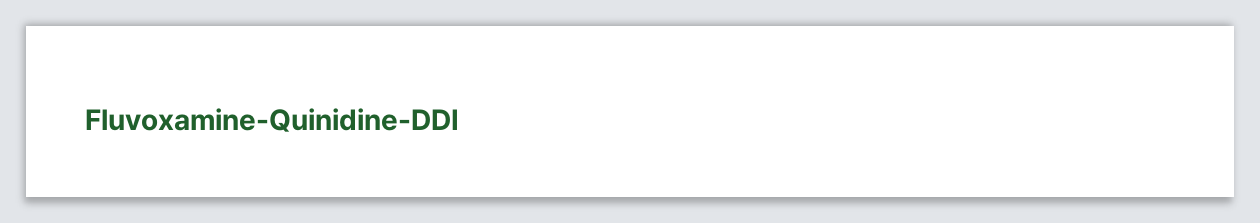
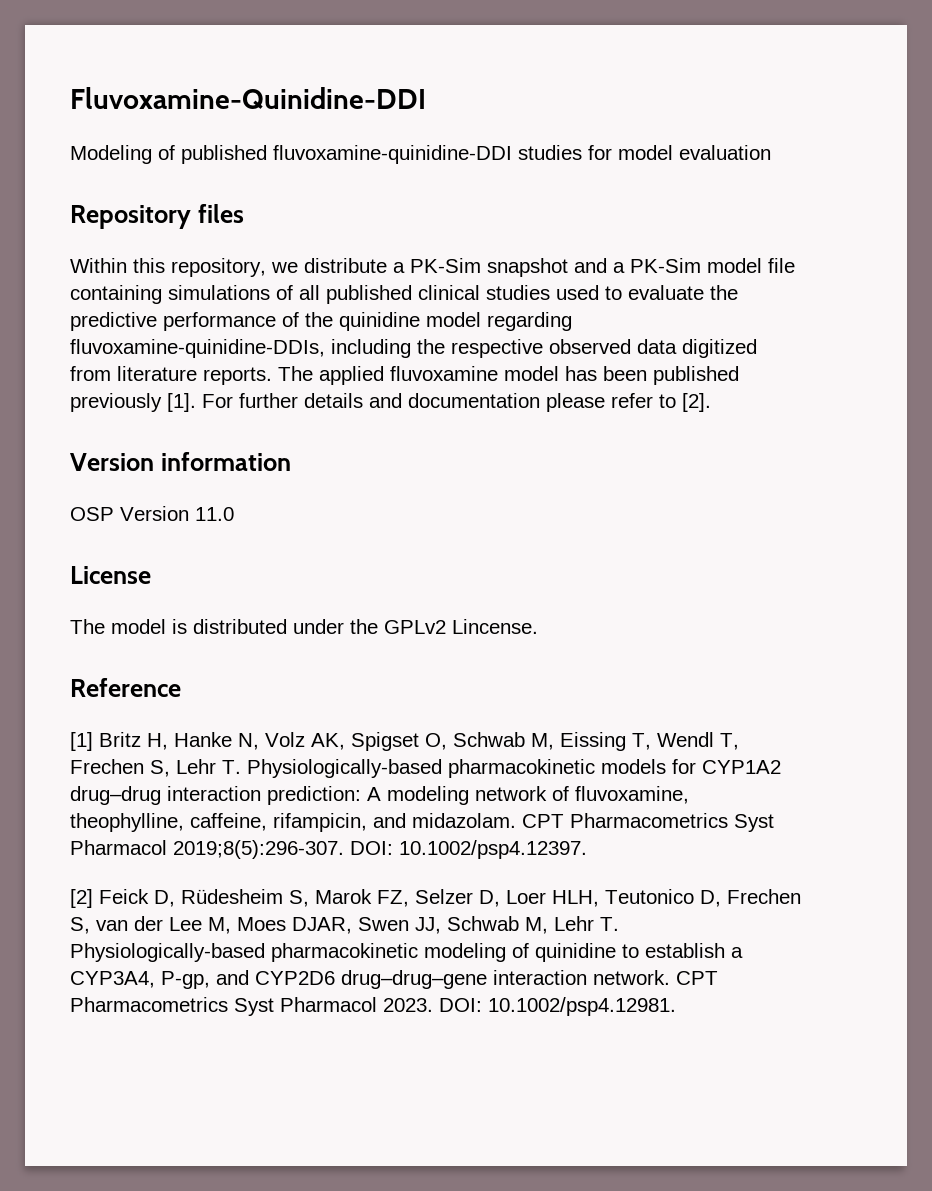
+ Modeling of published fluvoxamine-quinidine-DDI studies for model evaluation
+ Repository files
+ Within this repository, we distribute a PK-Sim snapshot and a PK-Sim model file containing simulations of all published clinical studies used to evaluate the predictive performance of the quinidine model regarding fluvoxamine-quinidine-DDIs, including the respective observed data digitized from literature reports. The applied fluvoxamine model has been published previously [1]. For further details and documentation please refer to [2].
+ Version information
+ OSP Version 11.0
+ License
+ The model is distributed under the GPLv2 Lincense.
+ Reference
+ [1] Britz H, Hanke N, Volz AK, Spigset O, Schwab M, Eissing T, Wendl T, Frechen S, Lehr T. Physiologically‐based pharmacokinetic models for CYP1A2 drug–drug interaction prediction: A modeling network of fluvoxamine, theophylline, caffeine, rifampicin, and midazolam. CPT Pharmacometrics Syst Pharmacol 2019;8(5):296-307. DOI: 10.1002/psp4.12397.
+ [2] Feick D, Rüdesheim S, Marok FZ, Selzer D, Loer HLH, Teutonico D, Frechen S, van der Lee M, Moes DJAR, Swen JJ, Schwab M, Lehr T. Physiologically-based pharmacokinetic modeling of quinidine to establish a CYP3A4, P-gp, and CYP2D6 drug–drug–gene interaction network. CPT Pharmacometrics Syst Pharmacol 2023. DOI: 10.1002/psp4.12981.

